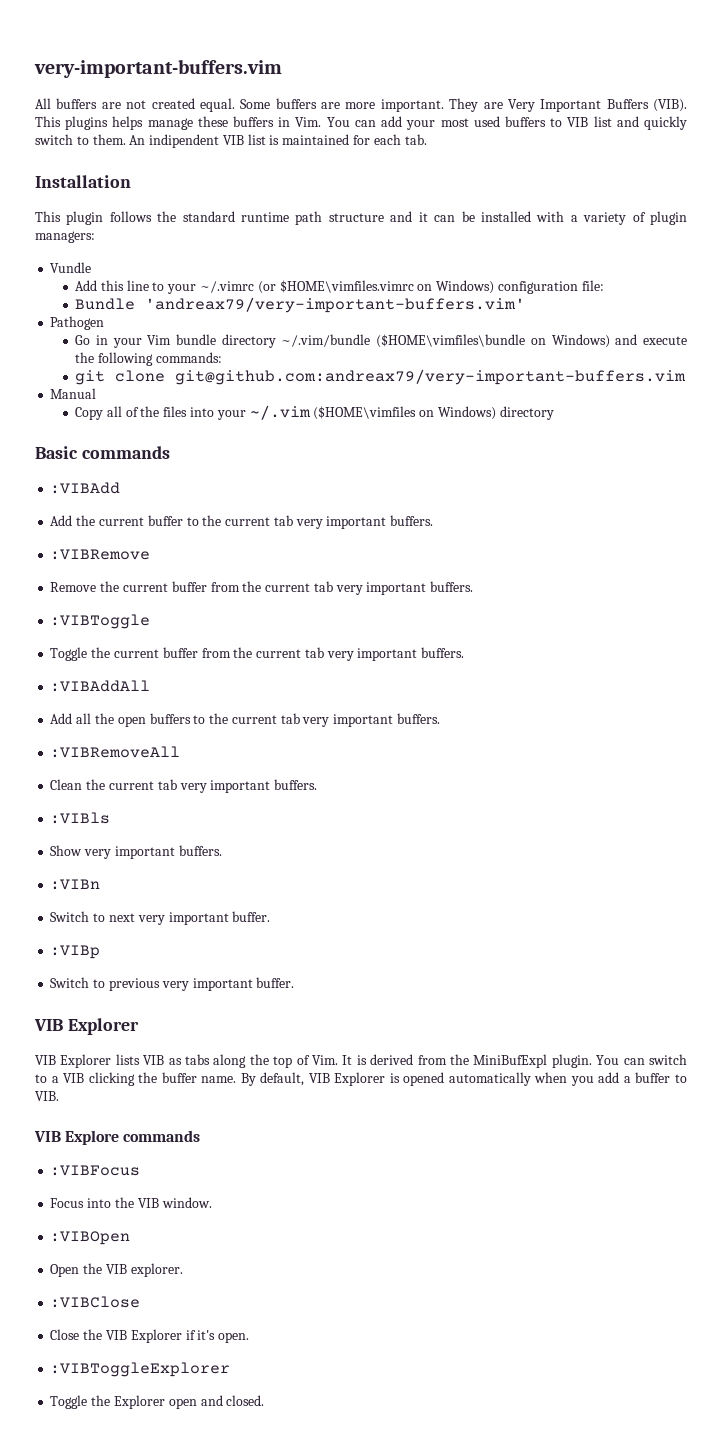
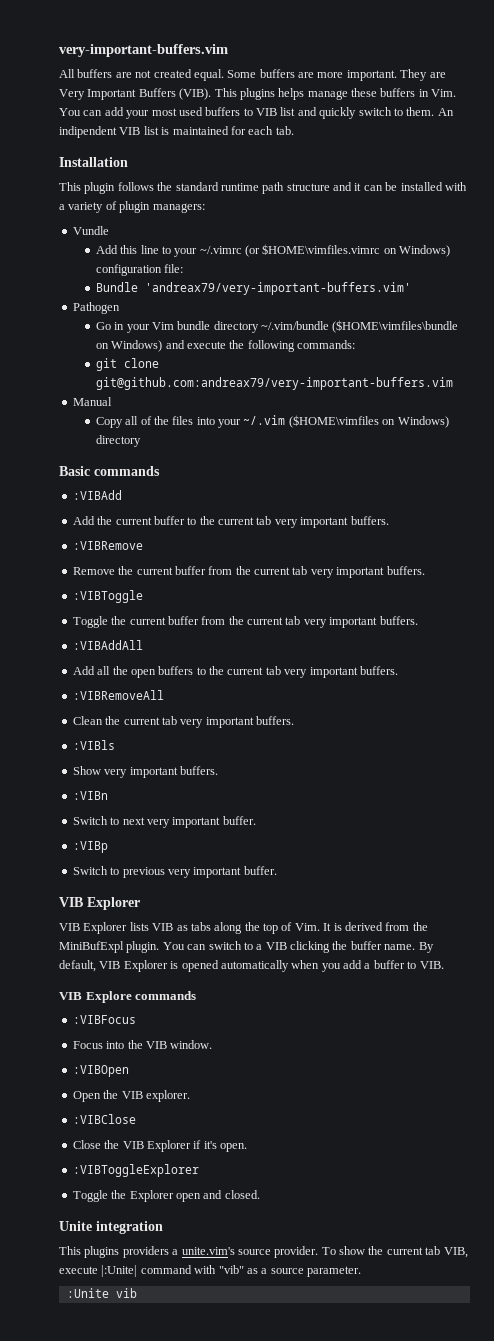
+ Unite integration
+ This plugins providers a unite.vim's source provider. To show the current tab VIB, execute |:Unite| command with "vib" as a source parameter.
+ :Unite vib

